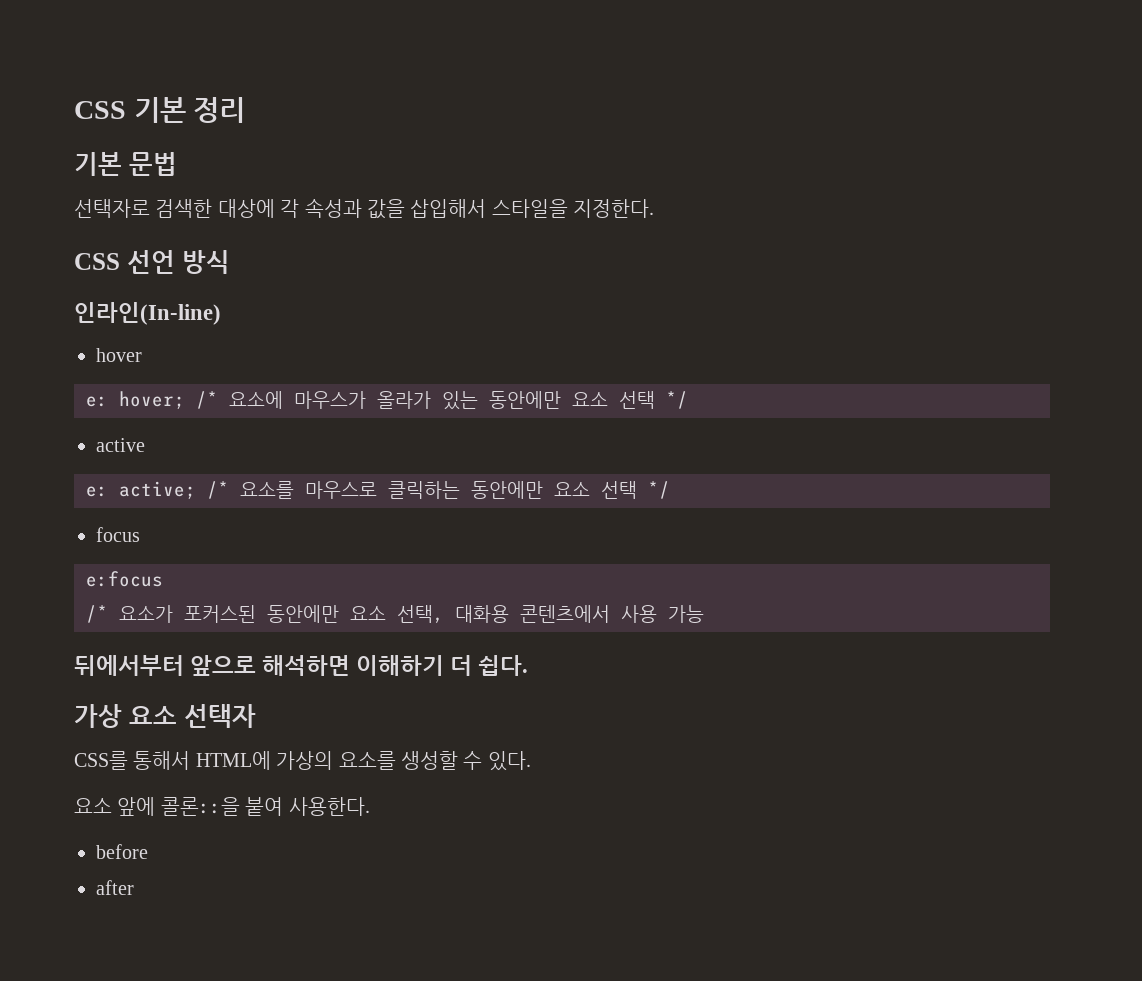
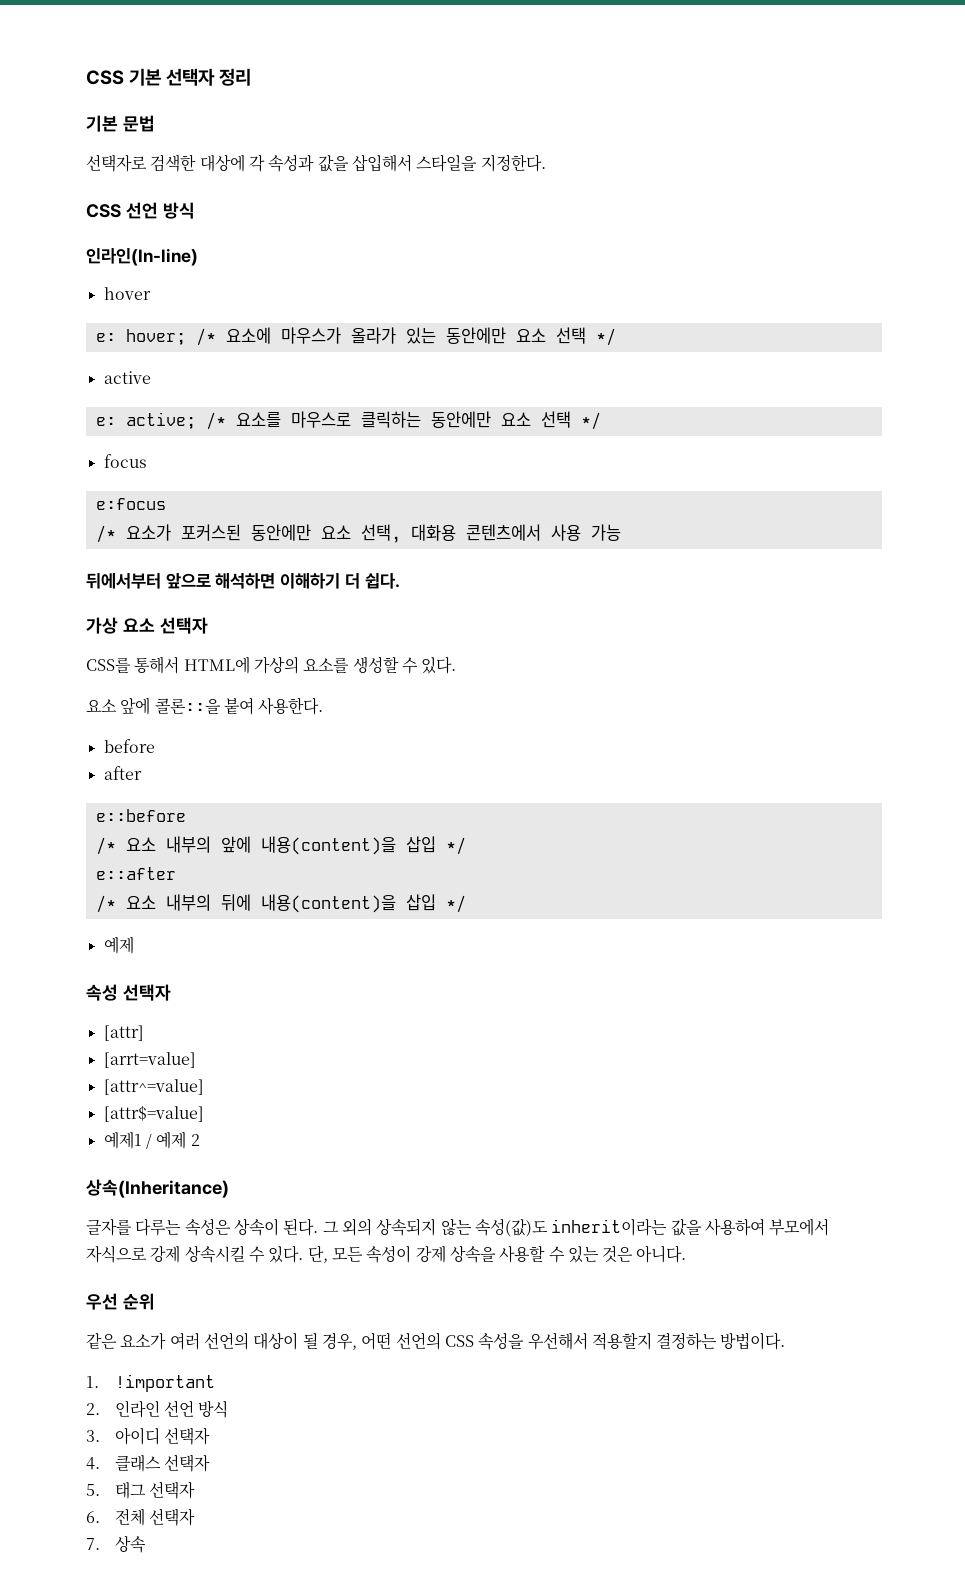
- CSS 기본 정리
+ CSS 기본 선택자 정리
+ e::before
+ /* 요소 내부의 앞에 내용(content)을 삽입 */
+ e::after
+ /* 요소 내부의 뒤에 내용(content)을 삽입 */
+ 예제
+ 속성 선택자
+ [attr]
+ [arrt=value]
+ [attr^=value]
+ [attr$=value]
+ 예제1 / 예제 2
+ 상속(Inheritance)
+ 글자를 다루는 속성은 상속이 된다. 그 외의 상속되지 않는 속성(값)도 inherit이라는 값을 사용하여 부모에서 자식으로 강제 상속시킬 수 있다. 단, 모든 속성이 강제 상속을 사용할 수 있는 것은 아니다.
+ 우선 순위
+ 같은 요소가 여러 선언의 대상이 될 경우, 어떤 선언의 CSS 속성을 우선해서 적용할지 결정하는 방법이다.
+ 1. !important
+ 2. 인라인 선언 방식
+ 3. 아이디 선택자
+ 4. 클래스 선택자
+ 5. 태그 선택자
+ 6. 전체 선택자
+ 7. 상속

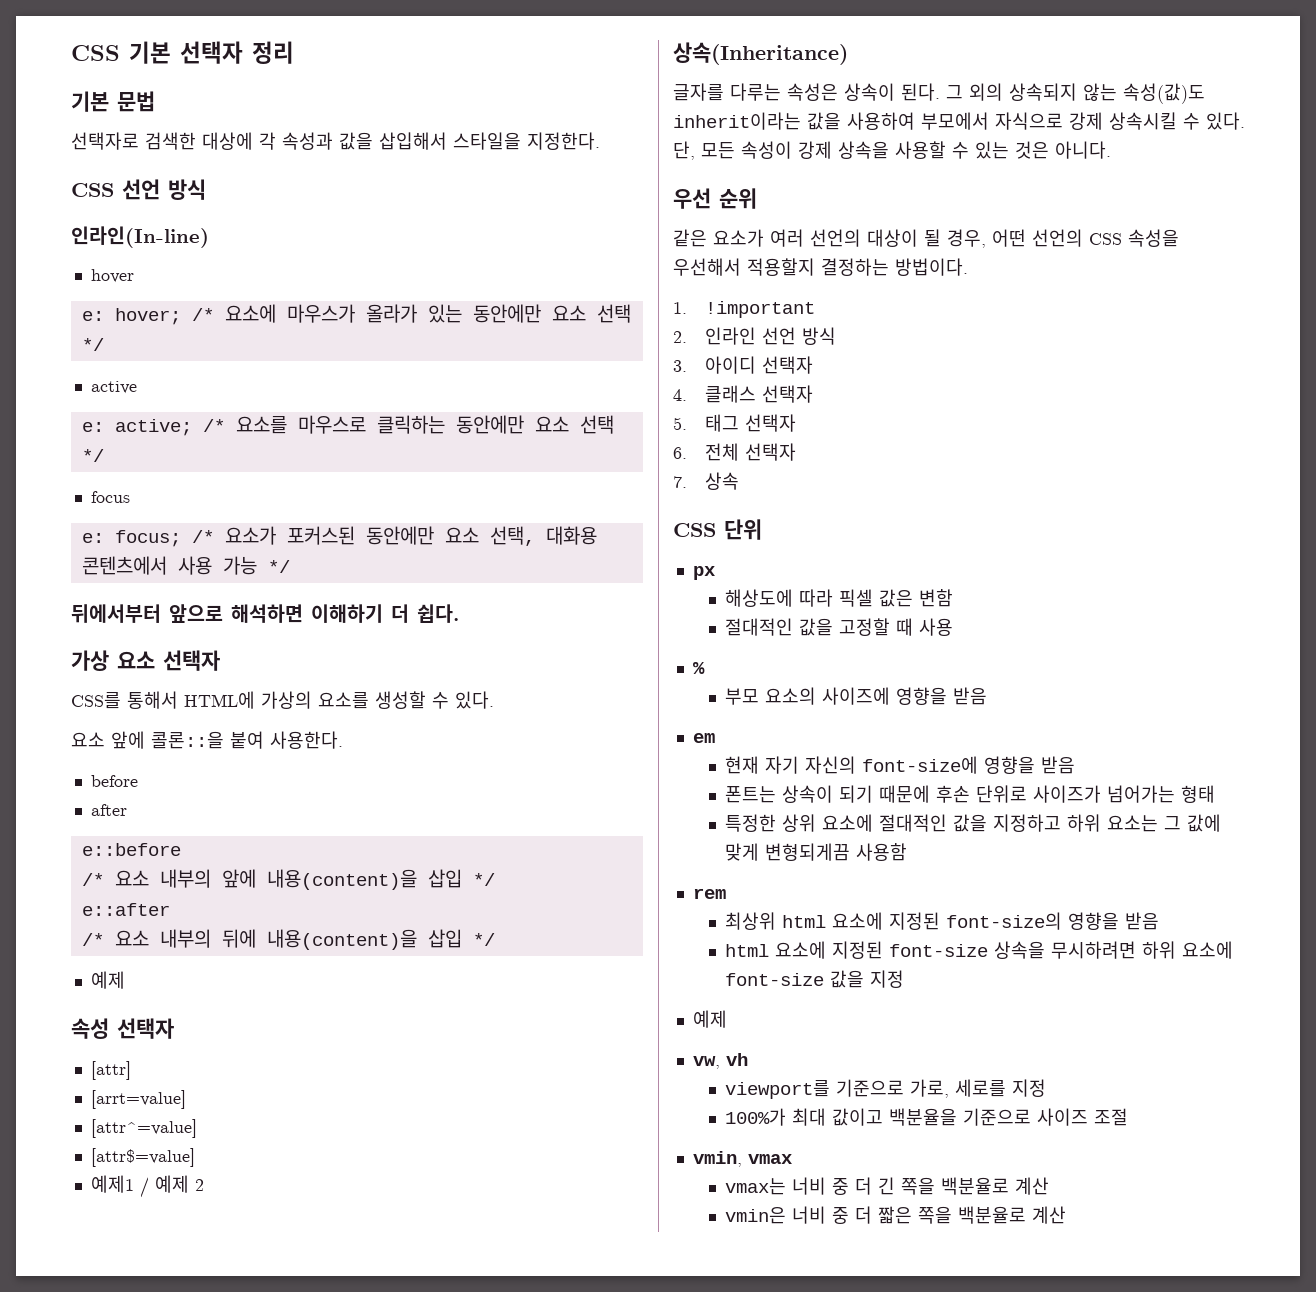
- e:focus
- /* 요소가 포커스된 동안에만 요소 선택, 대화용 콘텐츠에서 사용 가능
+ e: focus; /* 요소가 포커스된 동안에만 요소 선택, 대화용 콘텐츠에서 사용 가능 */
+ CSS 단위
+ px
+ 해상도에 따라 픽셀 값은 변함
+ 절대적인 값을 고정할 때 사용
+ %
+ 부모 요소의 사이즈에 영향을 받음
+ em
+ 현재 자기 자신의 font-size에 영향을 받음
+ 폰트는 상속이 되기 때문에 후손 단위로 사이즈가 넘어가는 형태
+ 특정한 상위 요소에 절대적인 값을 지정하고 하위 요소는 그 값에 맞게 변형되게끔 사용함
+ rem
+ 최상위 html 요소에 지정된 font-size의 영향을 받음
+ html 요소에 지정된 font-size 상속을 무시하려면 하위 요소에 font-size 값을 지정
+ 예제
+ vw, vh
+ viewport를 기준으로 가로, 세로를 지정
+ 100%가 최대 값이고 백분율을 기준으로 사이즈 조절
+ vmin, vmax
+ vmax는 너비 중 더 긴 쪽을 백분율로 계산
+ vmin은 너비 중 더 짧은 쪽을 백분율로 계산

